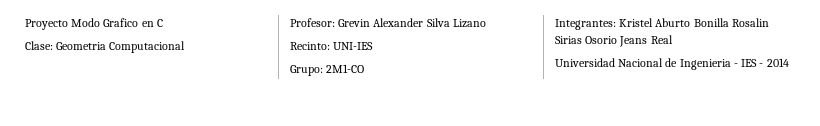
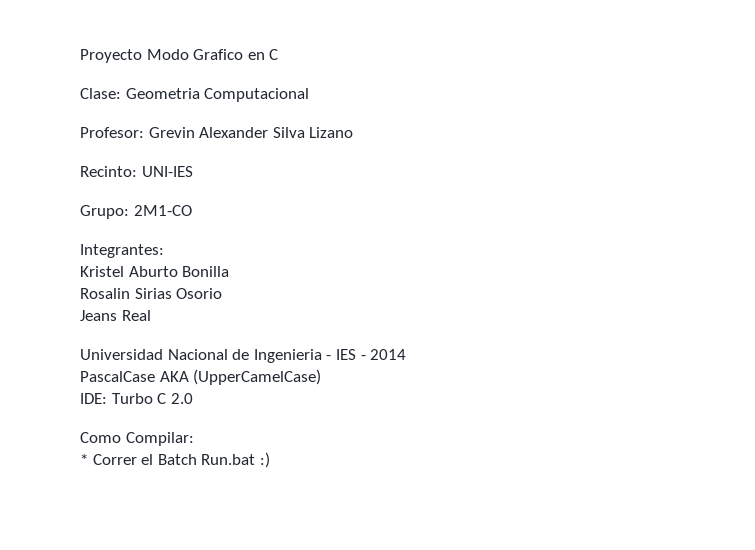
- Integrantes: Kristel Aburto Bonilla Rosalin Sirias Osorio Jeans Real
+ Integrantes:
+ Kristel Aburto Bonilla
+ Rosalin Sirias Osorio
+ Jeans Real
+ PascalCase AKA (UpperCamelCase)
+ IDE: Turbo C 2.0
+ Como Compilar:
+ * Correr el Batch Run.bat :)

